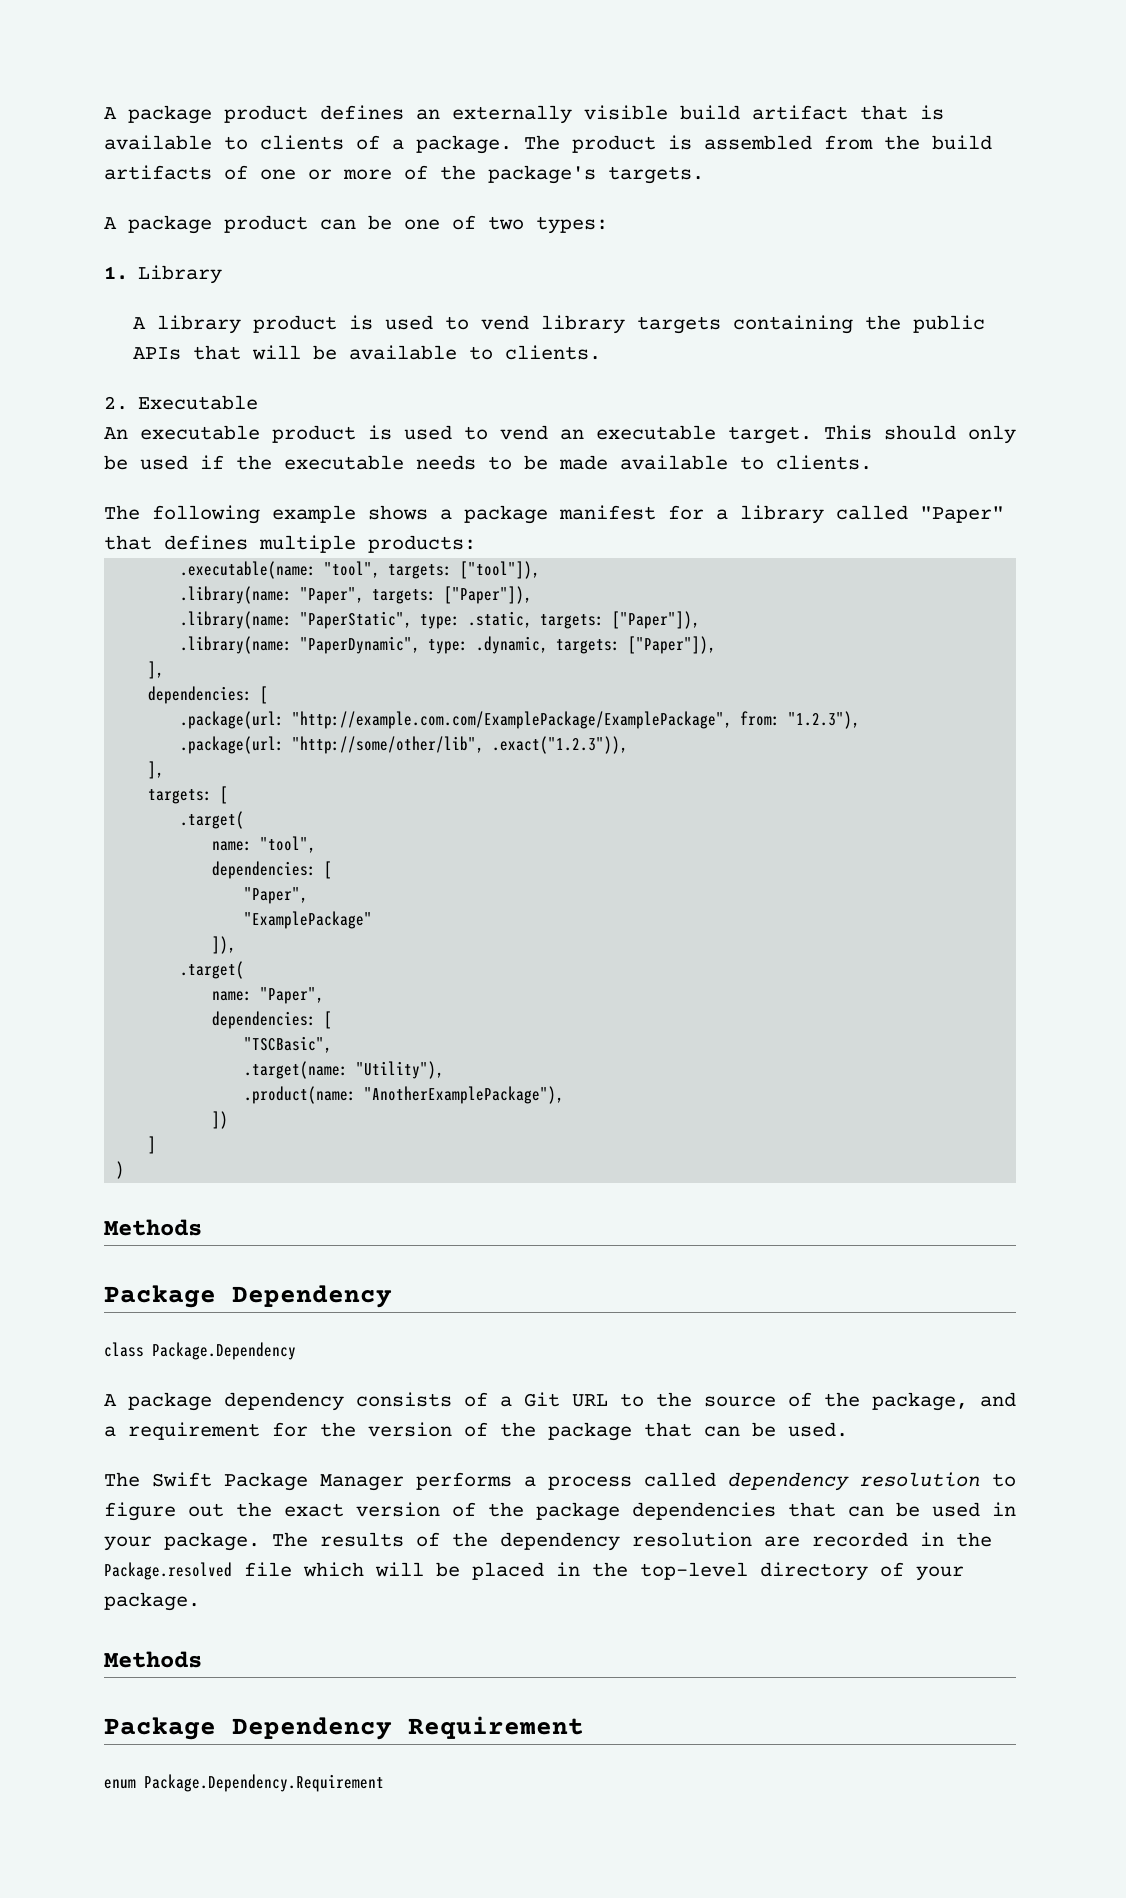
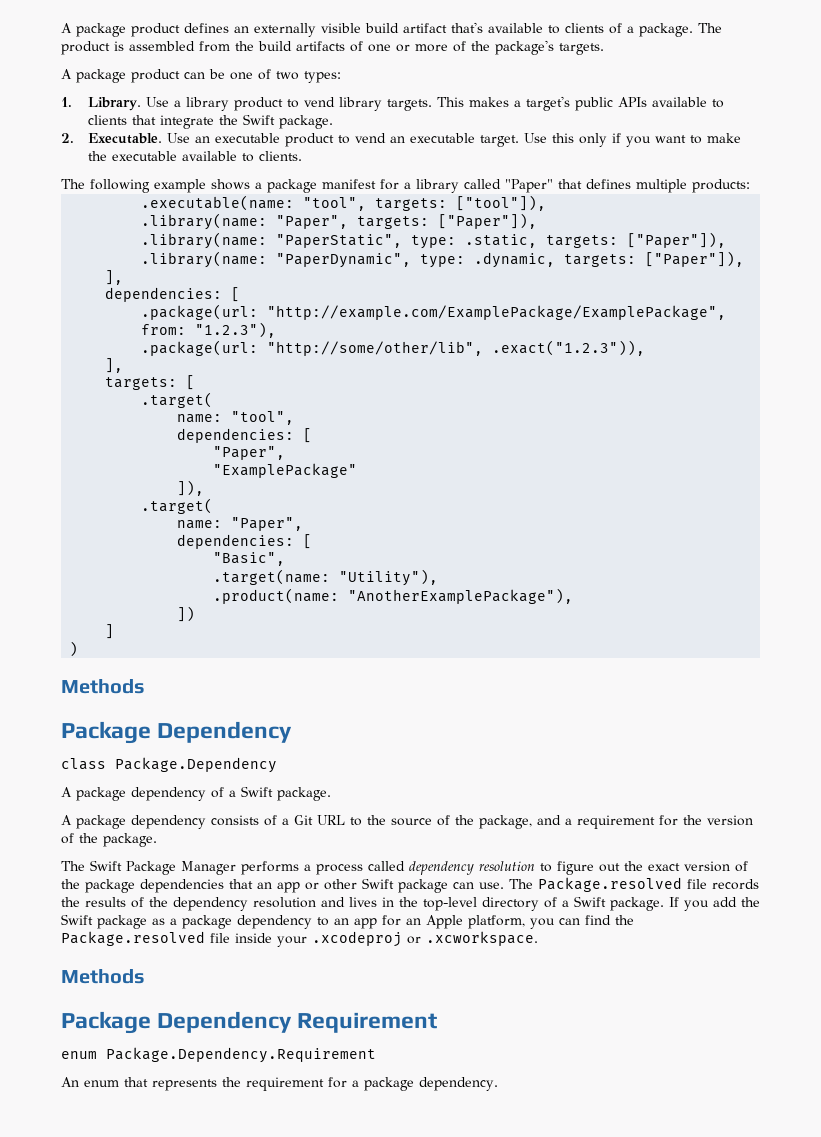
- A package product defines an externally visible build artifact that is available to clients of a package.
+ A package product defines an externally visible build artifact that's available to clients of a package.
- 1. Library
- A library product is used to vend library targets containing the public APIs that will be available to clients.
- 2. Executable
- An executable product is used to vend an executable target.
+ 1. Library. Use a library product to vend library targets. This makes a target's public APIs available to clients that integrate the Swift package.
+ 2. Executable. Use an executable product to vend an executable target.
- This should only be used if the executable needs to be made available to clients.
+ Use this only if you want to make the executable available to clients.
- .package(url: "http://example.com.com/ExamplePackage/ExamplePackage", from: "1.2.3"),
+ .package(url: "http://example.com/ExamplePackage/ExamplePackage", from: "1.2.3"),
- "TSCBasic",
+ "Basic",
+ A package dependency of a Swift package.
- A package dependency consists of a Git URL to the source of the package, and a requirement for the version of the package that can be used.
+ A package dependency consists of a Git URL to the source of the package, and a requirement for the version of the package.
- The Swift Package Manager performs a process called dependency resolution to figure out the exact version of the package dependencies that can be used in your package. The results of the dependency resolution are recorded in the Package.resolved file which will be placed in the top-level directory of your package.
+ The Swift Package Manager performs a process called dependency resolution to figure out the exact version of the package dependencies that an app or other Swift package can use. The Package.resolved file records the results of the dependency resolution and lives in the top-level directory of a Swift package. If you add the Swift package as a package dependency to an app for an Apple platform, you can find the Package.resolved file inside your .xcodeproj or .xcworkspace.
+ An enum that represents the requirement for a package dependency.

